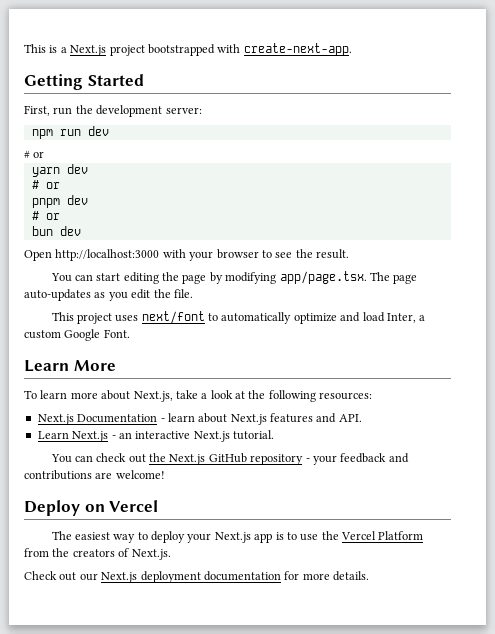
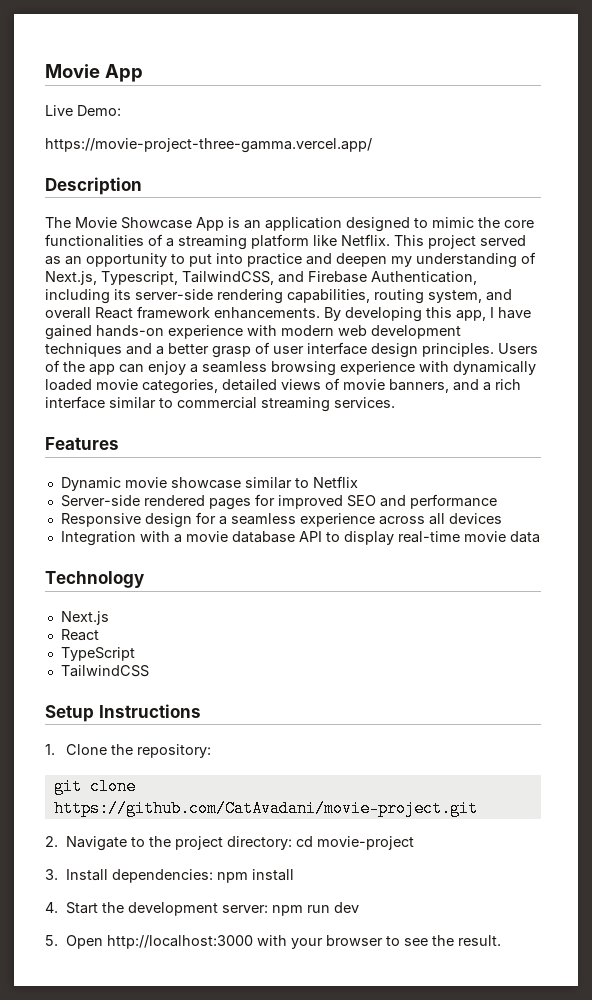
- This is a Next.js project bootstrapped with create-next-app.
- Getting Started
- First, run the development server:
- npm run dev
- # or
- yarn dev
- # or
- pnpm dev
- # or
- bun dev
- Open http://localhost:3000 with your browser to see the result.
+ Movie App
+ Live Demo:
+ https://movie-project-three-gamma.vercel.app/
+ Description
+ The Movie Showcase App is an application designed to mimic the core functionalities of a streaming platform like Netflix. This project served as an opportunity to put into practice and deepen my understanding of Next.js, Typescript, TailwindCSS, and Firebase Authentication, including its server-side rendering capabilities, routing system, and overall React framework enhancements. By developing this app, I have gained hands-on experience with modern web development techniques and a better grasp of user interface design principles. Users of the app can enjoy a seamless browsing experience with dynamically loaded movie categories, detailed views of movie banners, and a rich interface similar to commercial streaming services.
+ Features
+ Dynamic movie showcase similar to Netflix
+ Server-side rendered pages for improved SEO and performance
+ Responsive design for a seamless experience across all devices
+ Integration with a movie database API to display real-time movie data
+ Technology
+ Next.js
+ React
+ TypeScript
+ TailwindCSS
+ Setup Instructions
+ 1. Clone the repository:
+ git clone https://github.com/CatAvadani/movie-project.git
+ 2. Navigate to the project directory: cd movie-project
+ 3. Install dependencies: npm install
+ 4. Start the development server: npm run dev
+ 5. Open http://localhost:3000 with your browser to see the result.
- You can start editing the page by modifying app/page.tsx. The page auto-updates as you edit the file.
- This project uses next/font to automatically optimize and load Inter, a custom Google Font.
- Learn More
- To learn more about Next.js, take a look at the following resources:
- Next.js Documentation - learn about Next.js features and API.
- Learn Next.js - an interactive Next.js tutorial.
- You can check out the Next.js GitHub repository - your feedback and contributions are welcome!
- Deploy on Vercel
- The easiest way to deploy your Next.js app is to use the Vercel Platform from the creators of Next.js.
- Check out our Next.js deployment documentation for more details.

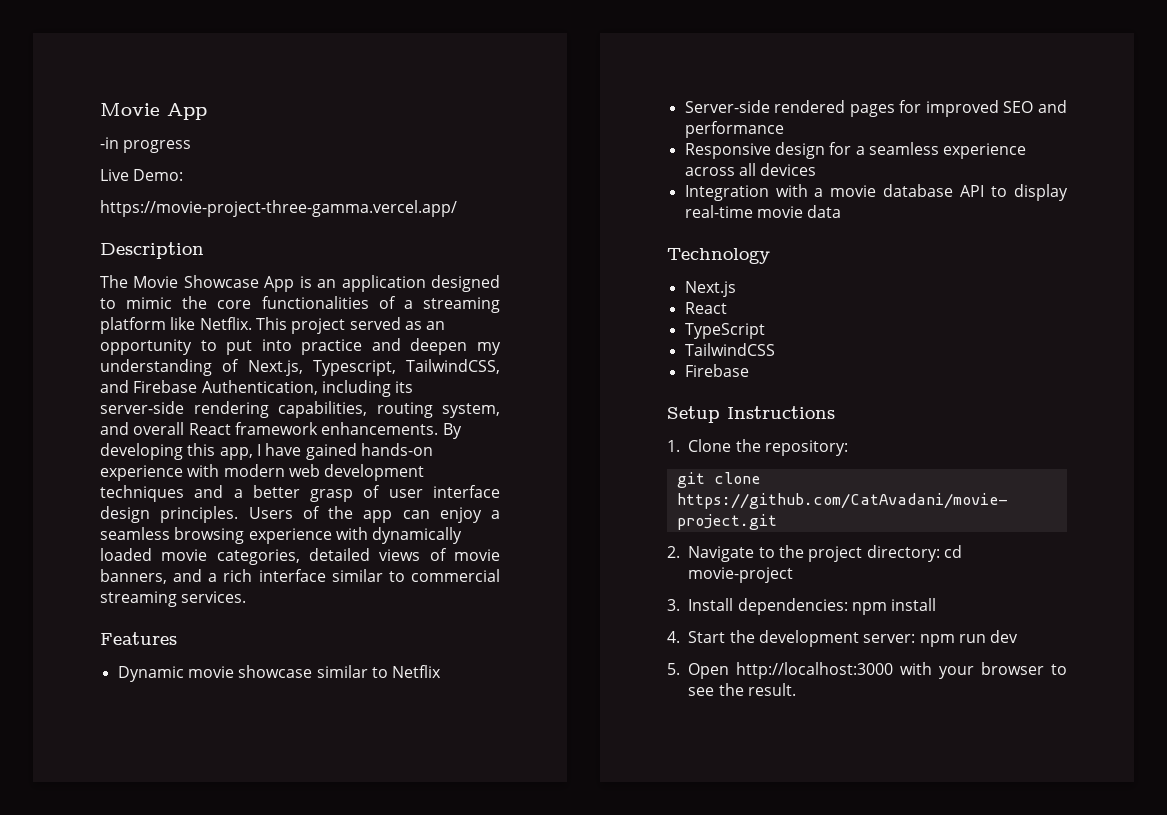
+ -in progress
  TailwindCSS
+ Firebase

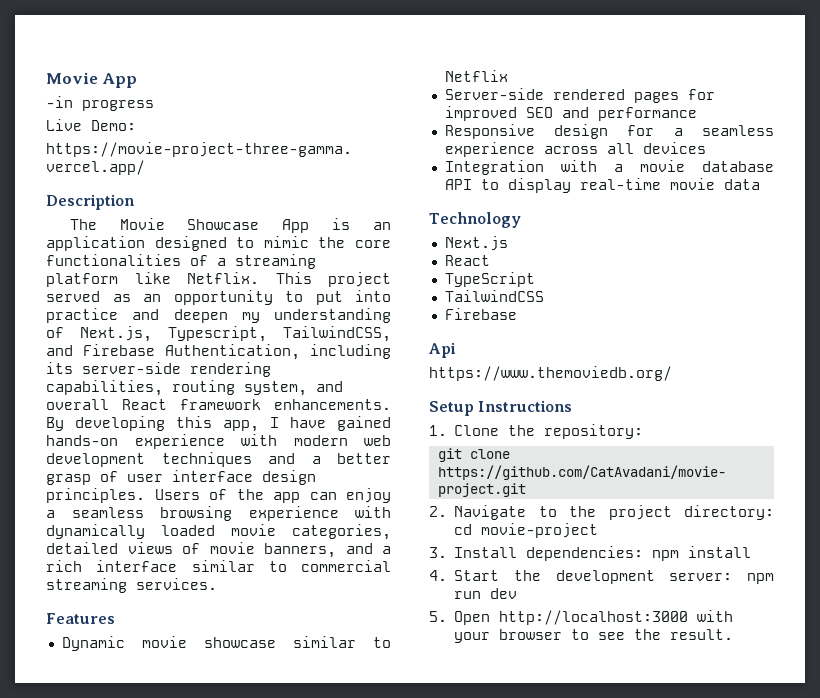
+ Api
+ https://www.themoviedb.org/

